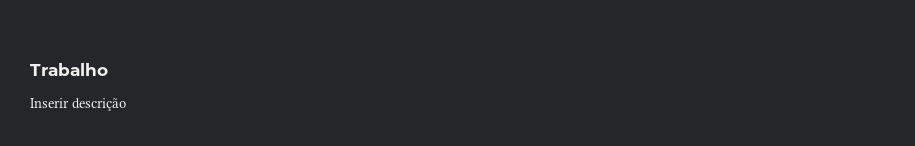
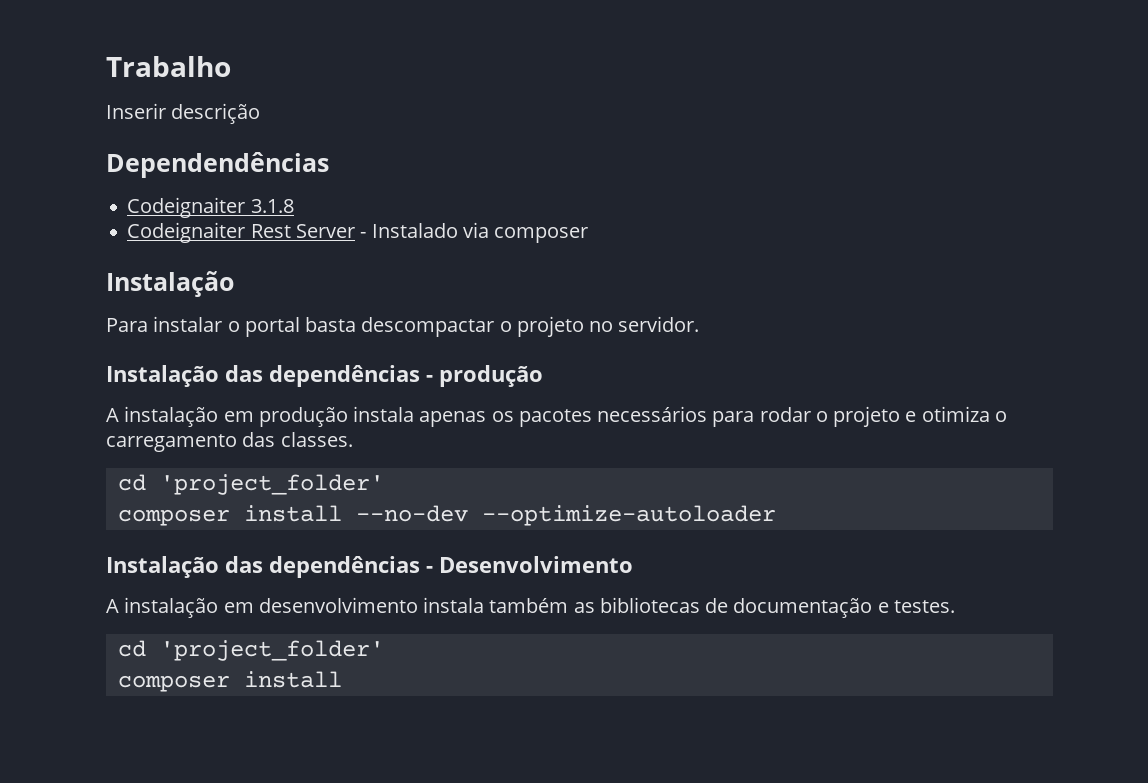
+ Dependendências
+ Codeignaiter 3.1.8
+ Codeignaiter Rest Server - Instalado via composer
+ Instalação
+ Para instalar o portal basta descompactar o projeto no servidor.
+ Instalação das dependências - produção
+ A instalação em produção instala apenas os pacotes necessários para rodar o projeto e otimiza o carregamento das classes.
+ cd 'project_folder'
+ composer install --no-dev --optimize-autoloader
+ Instalação das dependências - Desenvolvimento
+ A instalação em desenvolvimento instala também as bibliotecas de documentação e testes.
+ cd 'project_folder'
+ composer install

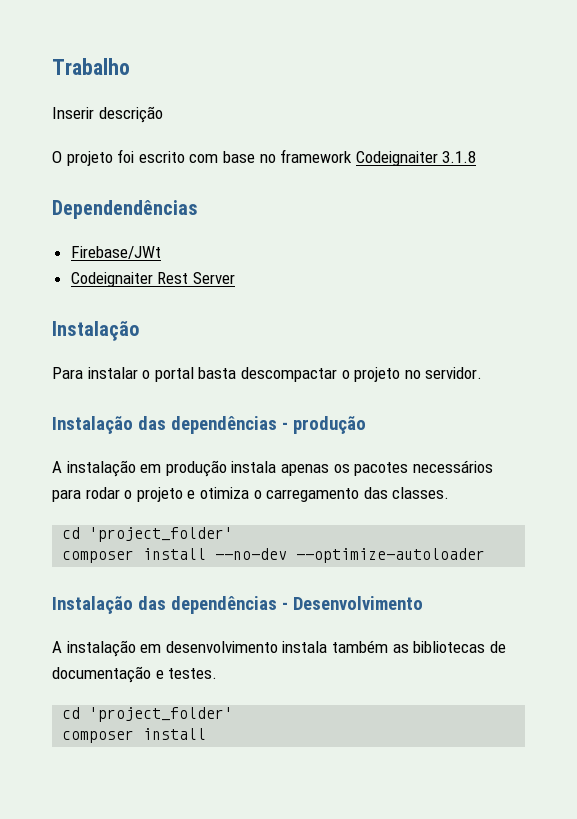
+ O projeto foi escrito com base no framework Codeignaiter 3.1.8
- Codeignaiter 3.1.8
+ Firebase/JWt
- Codeignaiter Rest Server - Instalado via composer
+ Codeignaiter Rest Server

